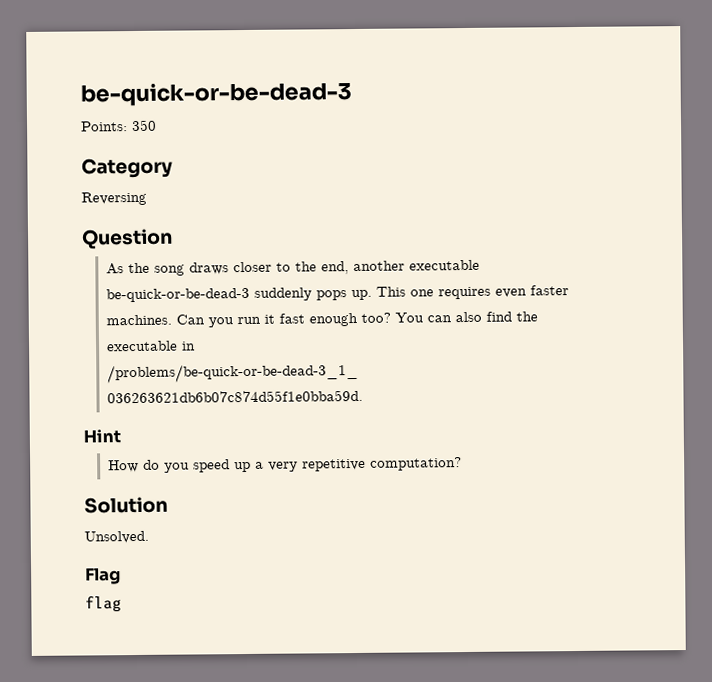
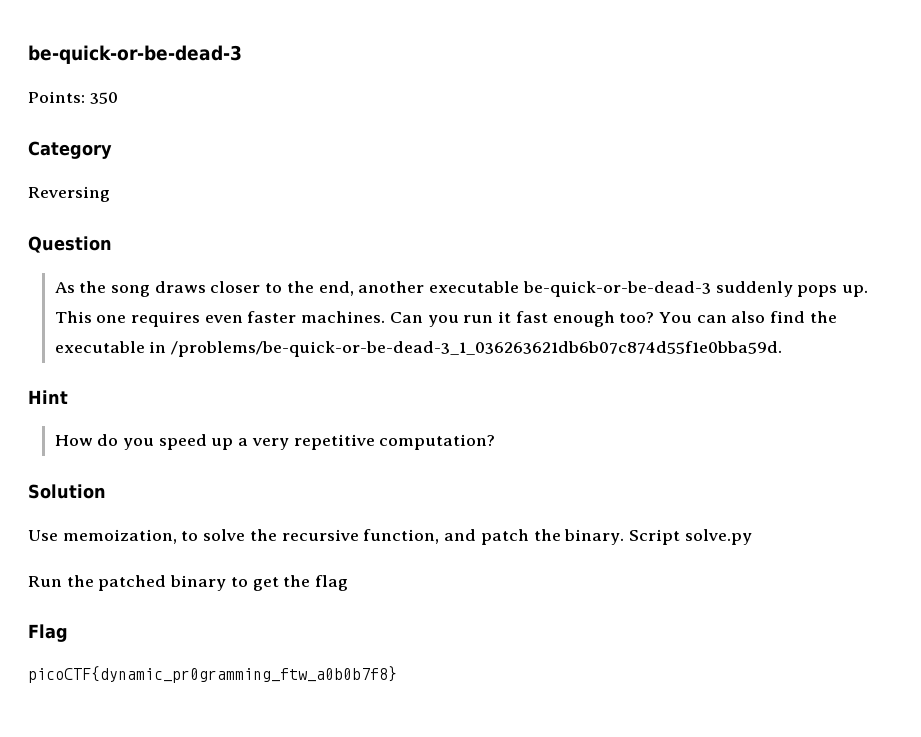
- Unsolved.
+ Use memoization, to solve the recursive function, and patch the binary. Script solve.py
+ Run the patched binary to get the flag
- flag
+ picoCTF{dynamic_pr0gramming_ftw_a0b0b7f8}

